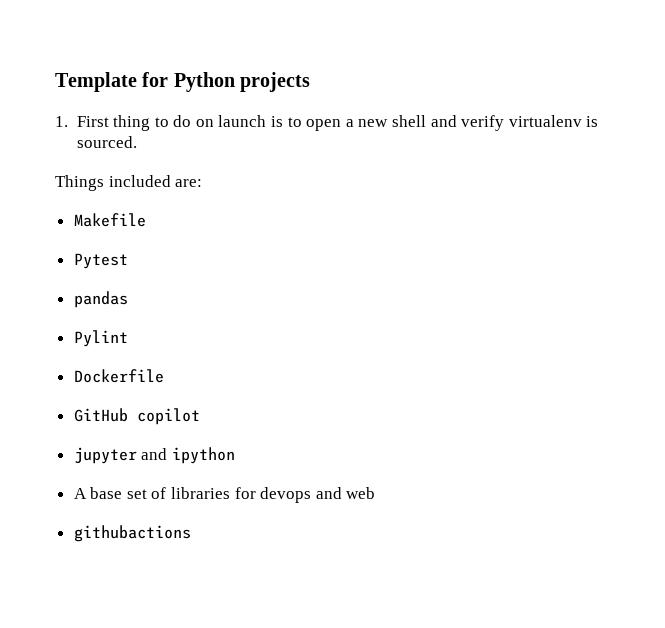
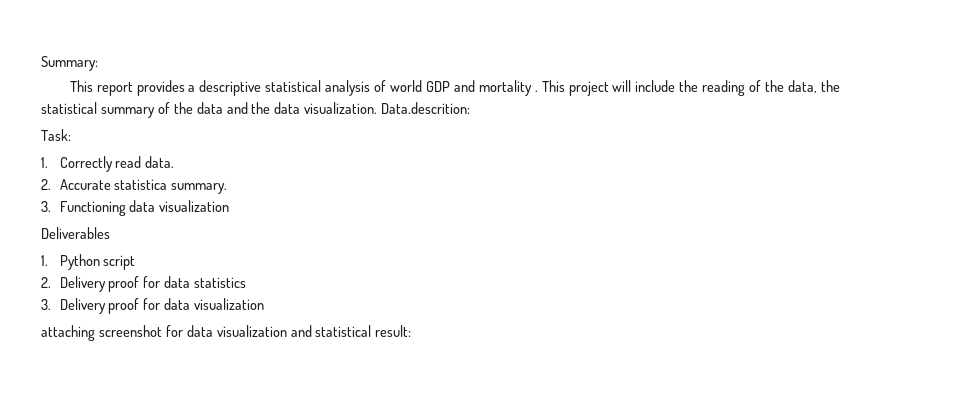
- Template for Python projects
- 1. First thing to do on launch is to open a new shell and verify virtualenv is sourced.
- Things included are:
- Makefile
- Pytest
- pandas
- Pylint
- Dockerfile
- GitHub copilot
- jupyter and ipython
- A base set of libraries for devops and web
- githubactions
+ Summary:
+ This report provides a descriptive statistical analysis of world GDP and mortality . This project will include the reading of the data, the statistical summary of the data and the data visualization. Data.descrition:
+ Task:
+ 1. Correctly read data.
+ 2. Accurate statistica summary.
+ 3. Functioning data visualization
+ Deliverables
+ 1. Python script
+ 2. Delivery proof for data statistics
+ 3. Delivery proof for data visualization
+ attaching screenshot for data visualization and statistical result:

